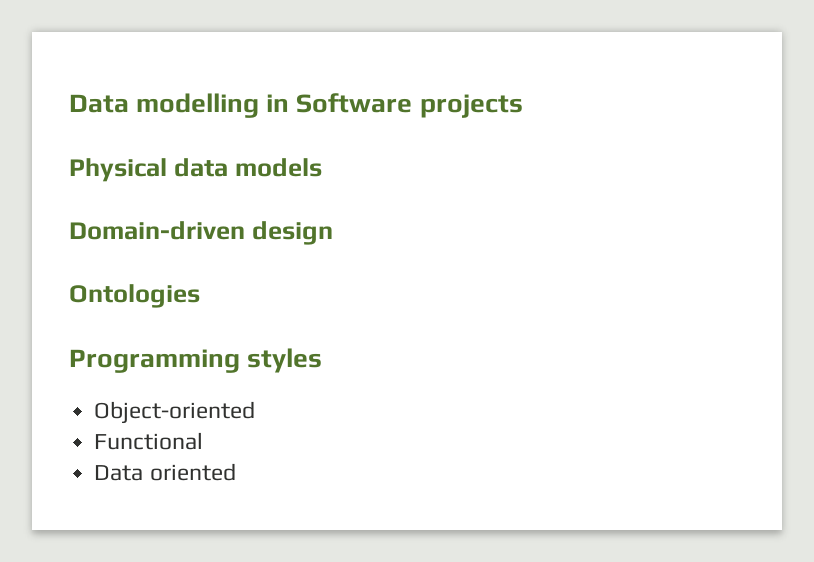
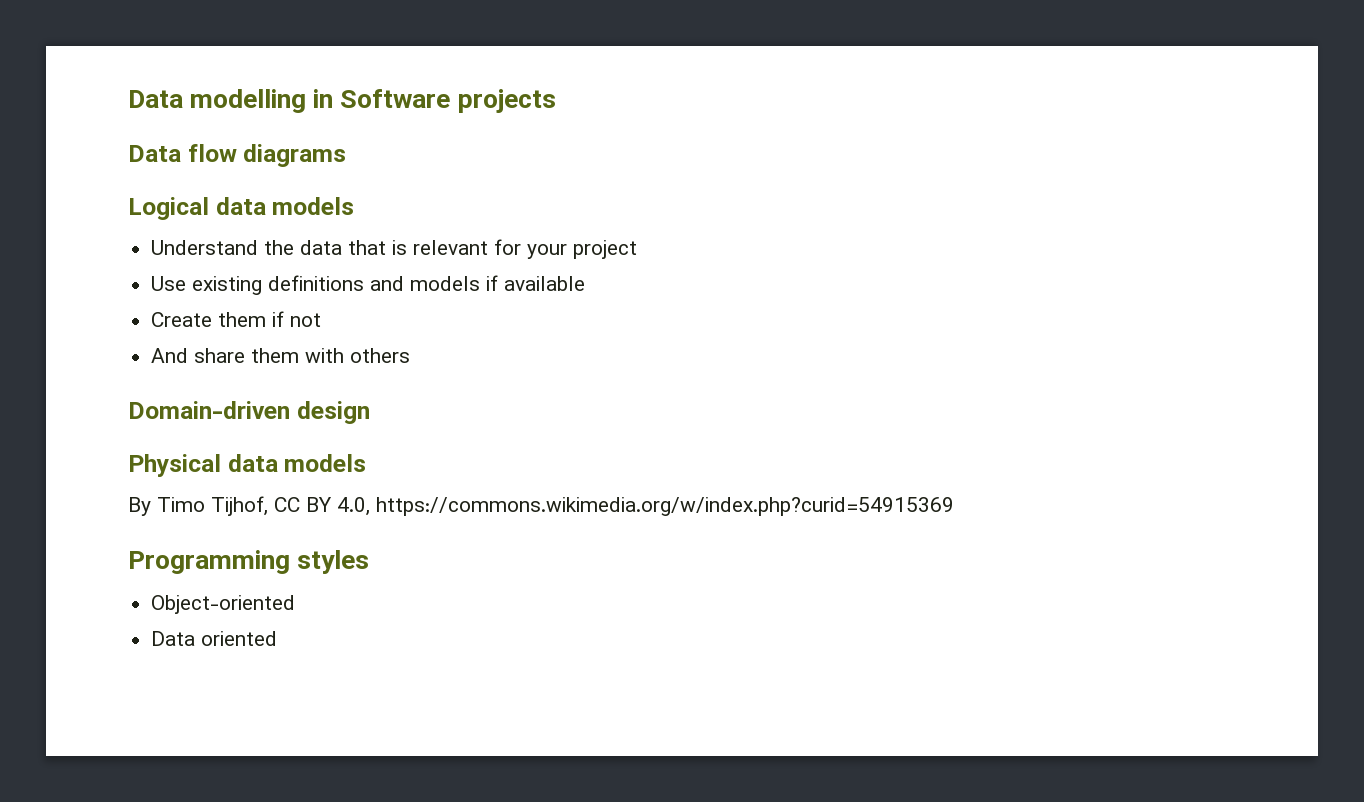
+ Data flow diagrams
+ Logical data models
+ Understand the data that is relevant for your project
+ Use existing definitions and models if available
+ Create them if not
+ And share them with others
+ Domain-driven design
  Physical data models
- Domain-driven design
- Ontologies
+ By Timo Tijhof, CC BY 4.0, https://commons.wikimedia.org/w/index.php?curid=54915369
- Functional

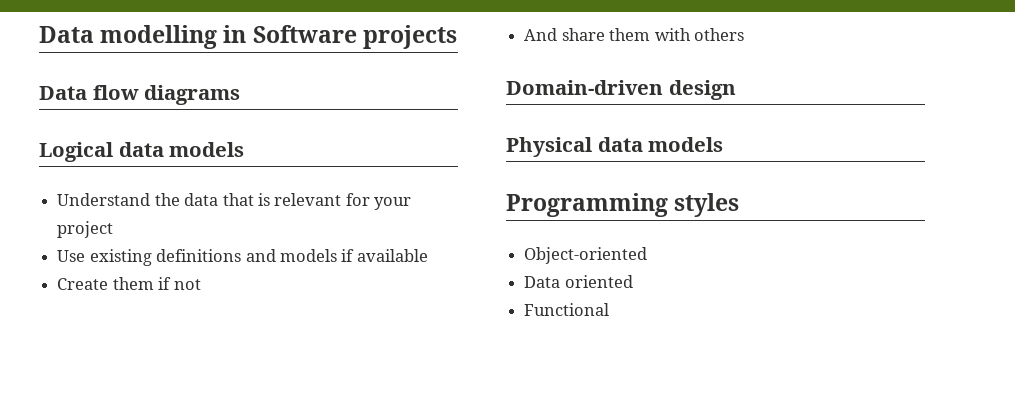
- By Timo Tijhof, CC BY 4.0, https://commons.wikimedia.org/w/index.php?curid=54915369
+ Functional

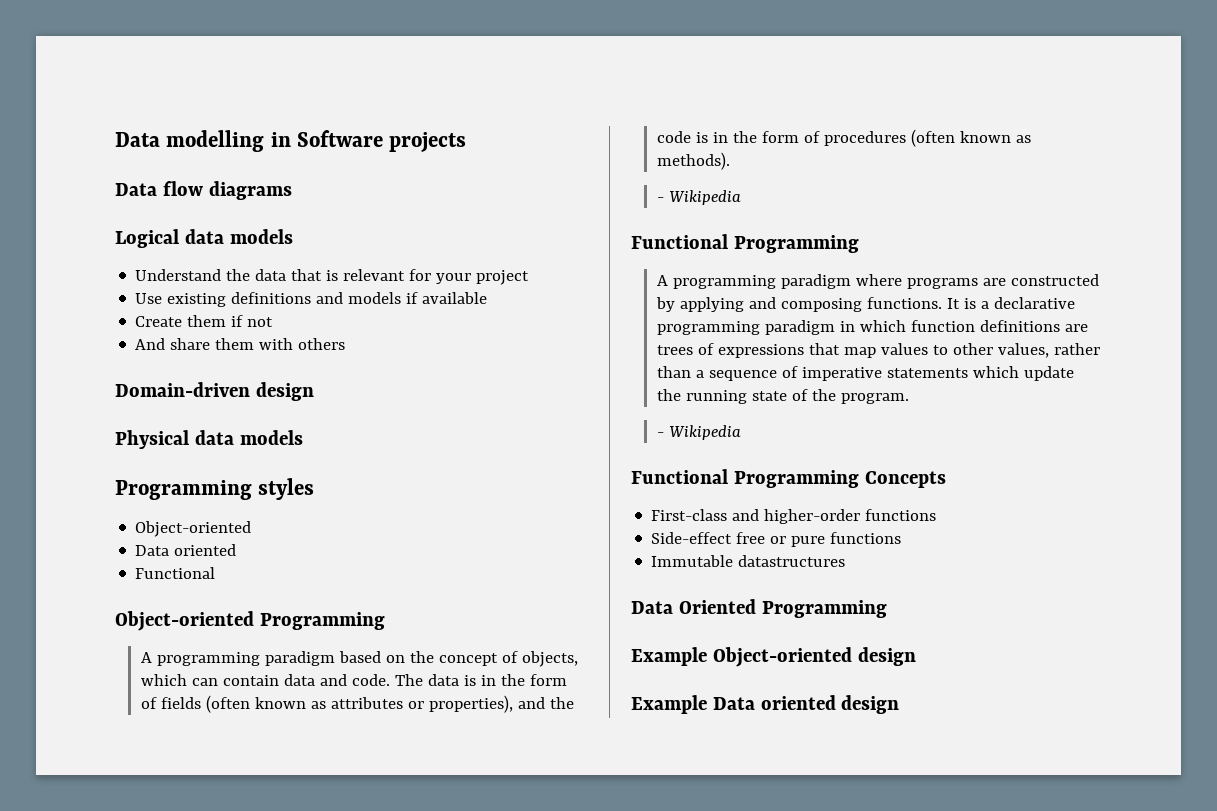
+ Object-oriented Programming
+ A programming paradigm based on the concept of objects, which can contain data and code. The data is in the form of fields (often known as attributes or properties), and the code is in the form of procedures (often known as methods).
+ - Wikipedia
+ Functional Programming
+ A programming paradigm where programs are constructed by applying and composing functions. It is a declarative programming paradigm in which function definitions are trees of expressions that map values to other values, rather than a sequence of imperative statements which update the running state of the program.
+ - Wikipedia
+ Functional Programming Concepts
+ First-class and higher-order functions
+ Side-effect free or pure functions
+ Immutable datastructures
+ Data Oriented Programming
+ Example Object-oriented design
+ Example Data oriented design

